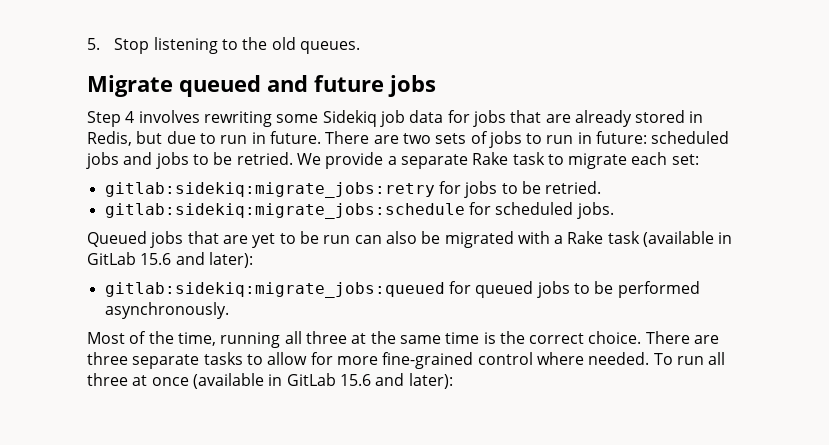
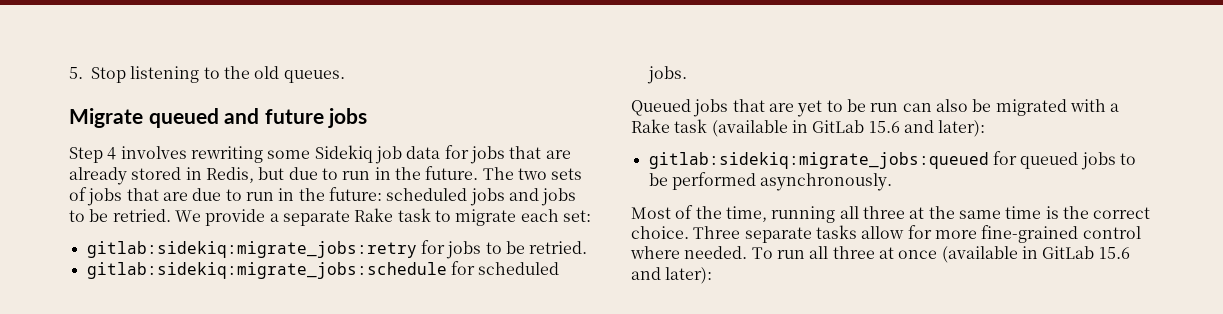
- Step 4 involves rewriting some Sidekiq job data for jobs that are already stored in Redis, but due to run in future. There are two sets of jobs to run in future: scheduled jobs and jobs to be retried.
+ Step 4 involves rewriting some Sidekiq job data for jobs that are already stored in Redis, but due to run in the future. The two sets of jobs that are due to run in the future: scheduled jobs and jobs to be retried.
- There are three separate tasks to allow for more fine-grained control where needed.
+ Three separate tasks allow for more fine-grained control where needed.

